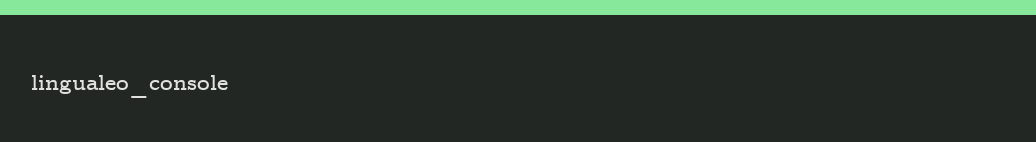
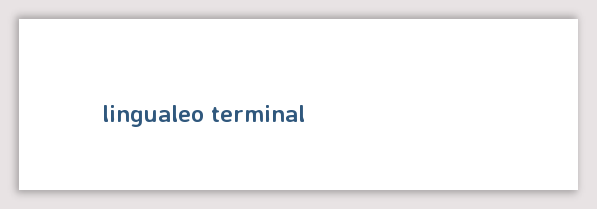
- lingualeo_console
+ lingualeo terminal

